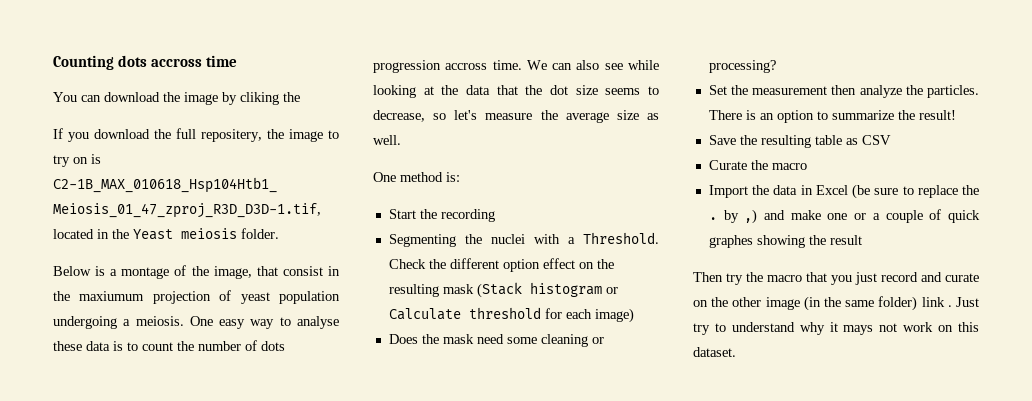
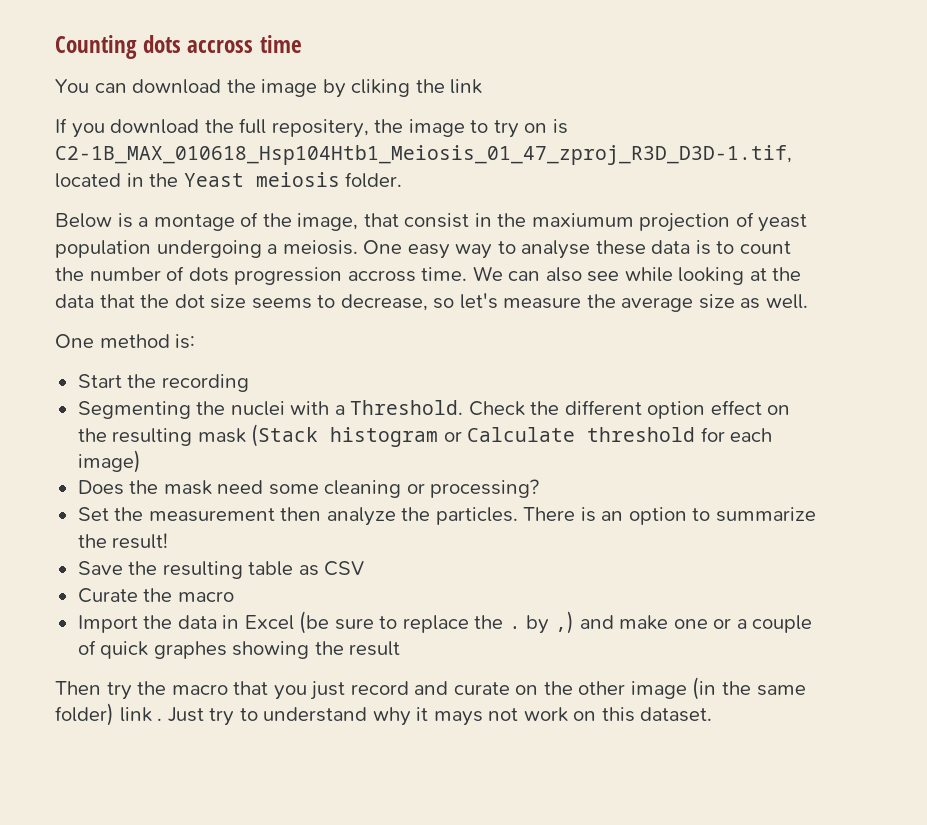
- You can download the image by cliking the
+ You can download the image by cliking the link

